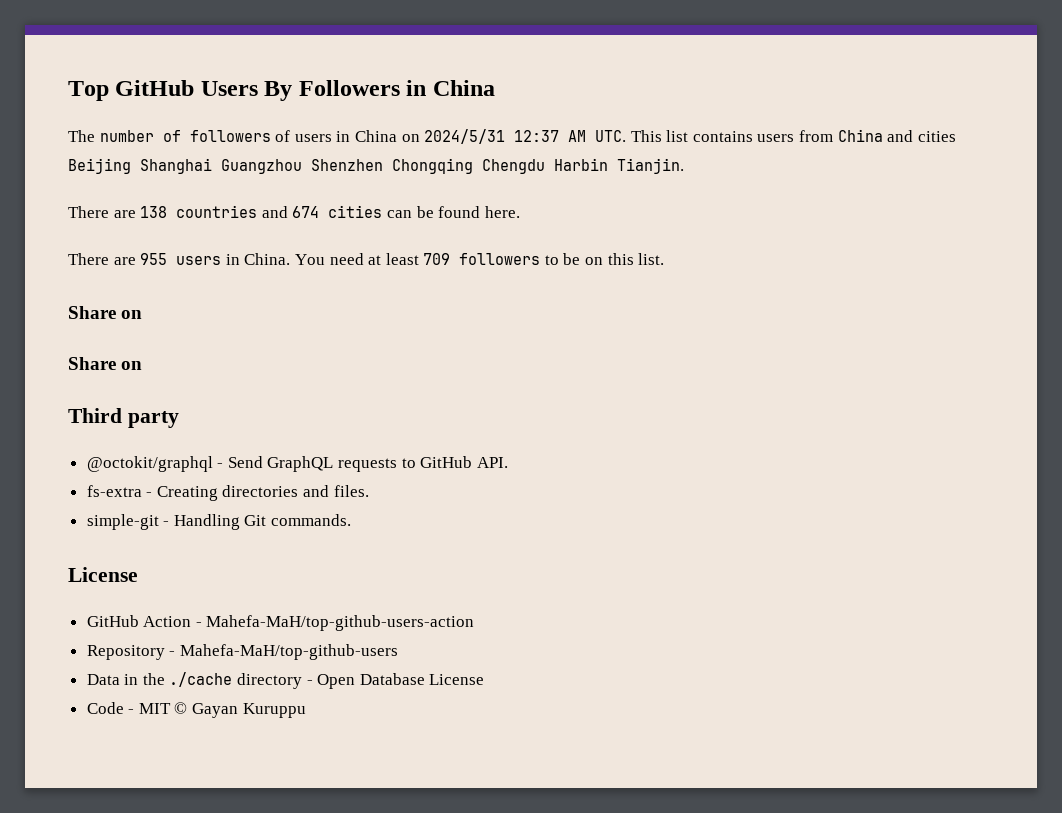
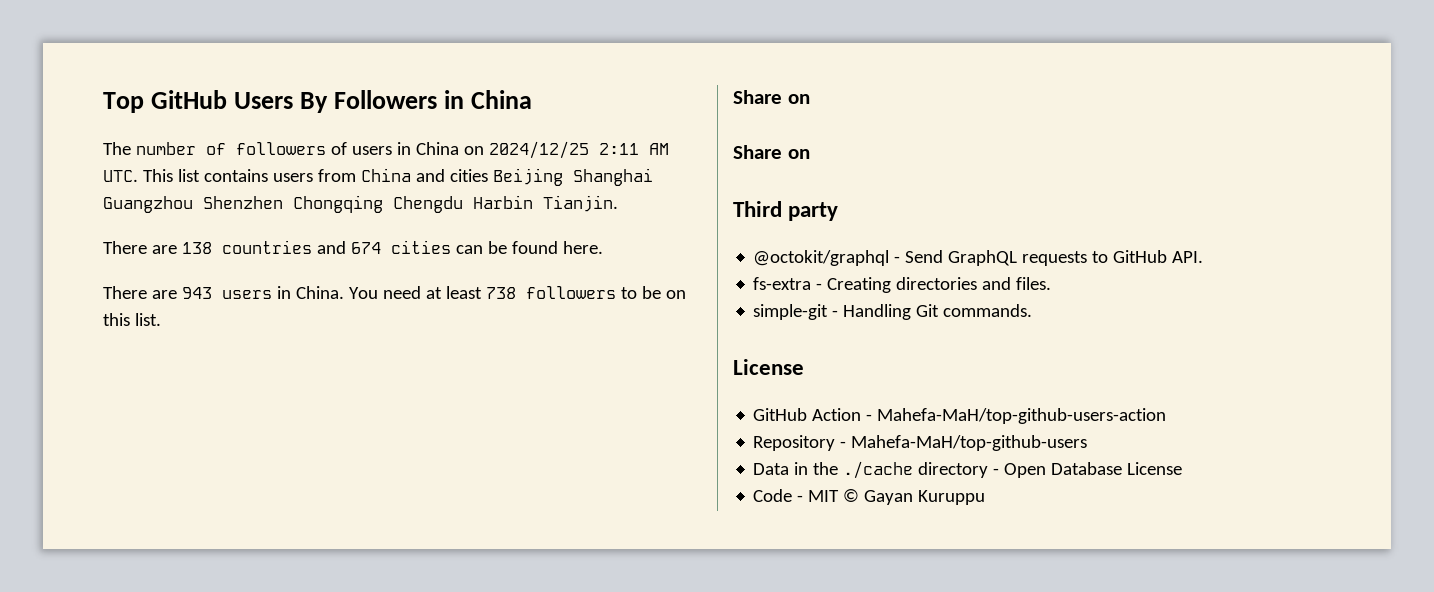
- The number of followers of users in China on 2024/5/31 12:37 AM UTC. This list contains users from China and cities Beijing Shanghai Guangzhou Shenzhen Chongqing Chengdu Harbin Tianjin.
+ The number of followers of users in China on 2024/12/25 2:11 AM UTC. This list contains users from China and cities Beijing Shanghai Guangzhou Shenzhen Chongqing Chengdu Harbin Tianjin.
- There are 955 users in China.
+ There are 943 users in China.
- You need at least 709 followers to be on this list.
+ You need at least 738 followers to be on this list.

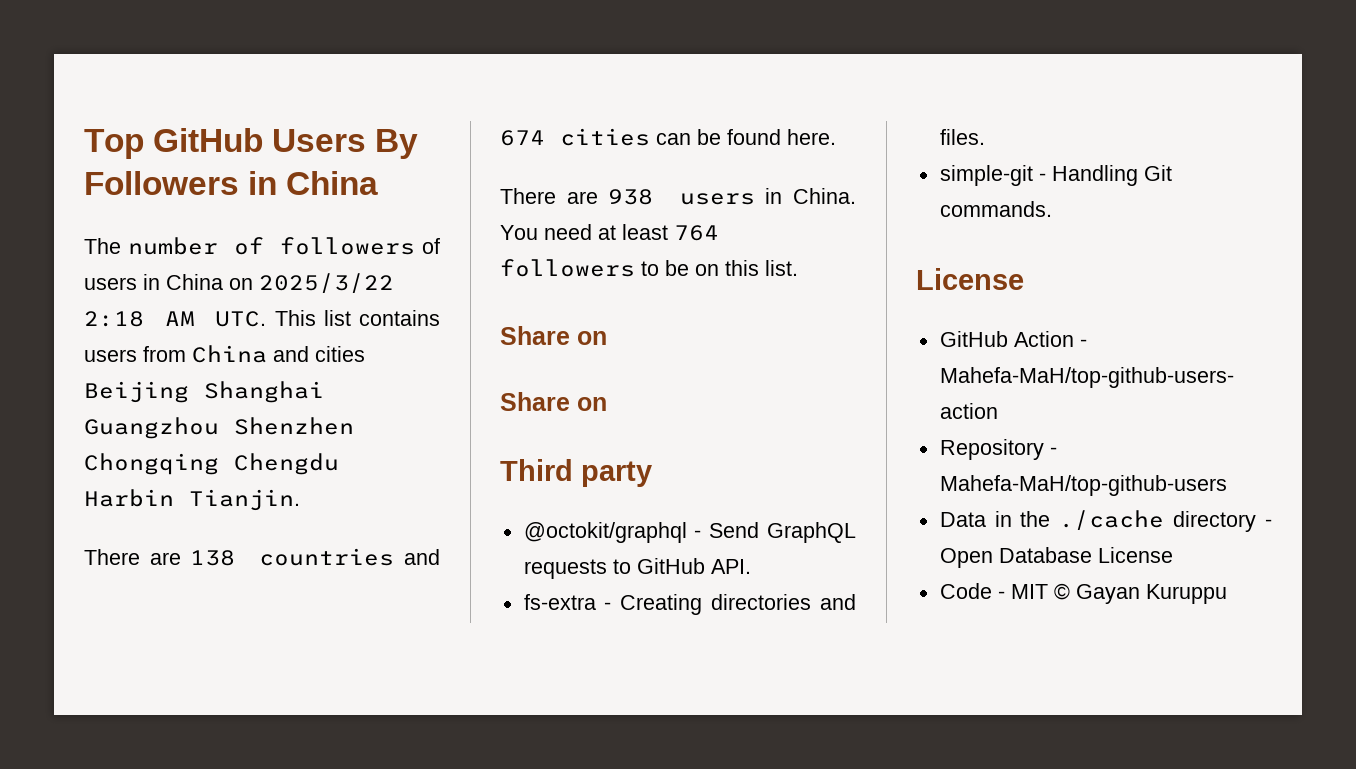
- The number of followers of users in China on 2024/12/25 2:11 AM UTC. This list contains users from China and cities Beijing Shanghai Guangzhou Shenzhen Chongqing Chengdu Harbin Tianjin.
+ The number of followers of users in China on 2025/3/22 2:18 AM UTC. This list contains users from China and cities Beijing Shanghai Guangzhou Shenzhen Chongqing Chengdu Harbin Tianjin.
- There are 943 users in China.
+ There are 938 users in China.
- You need at least 738 followers to be on this list.
+ You need at least 764 followers to be on this list.

